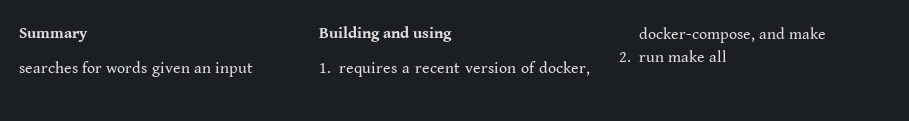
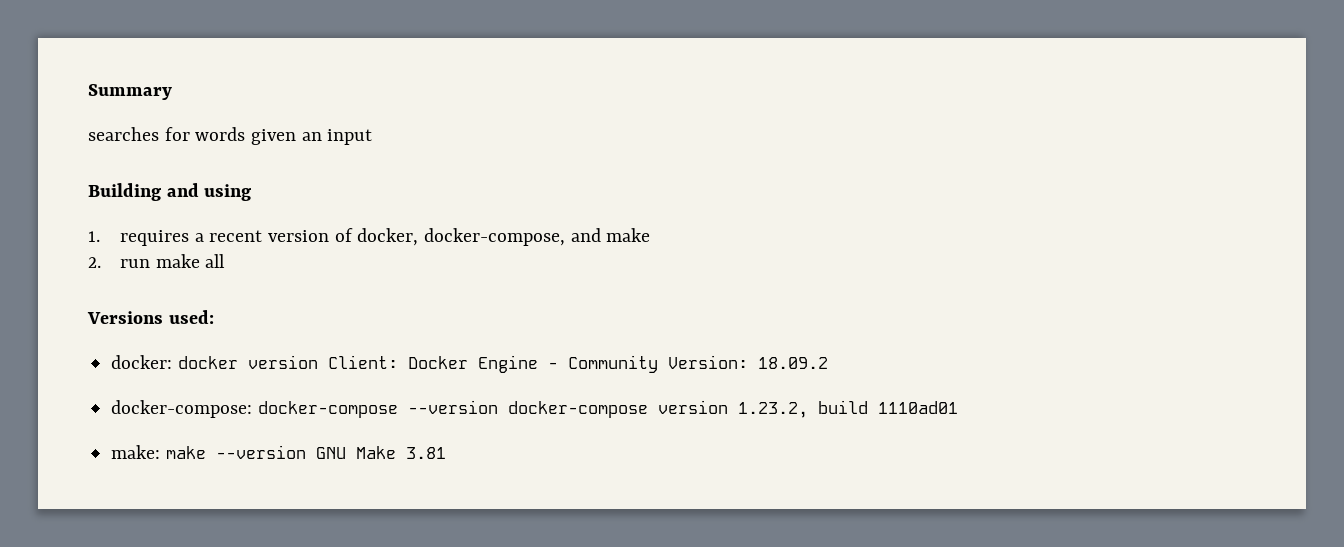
+ Versions used:
+ docker: docker version Client: Docker Engine - Community Version: 18.09.2
+ docker-compose: docker-compose --version docker-compose version 1.23.2, build 1110ad01
+ make: make --version GNU Make 3.81

